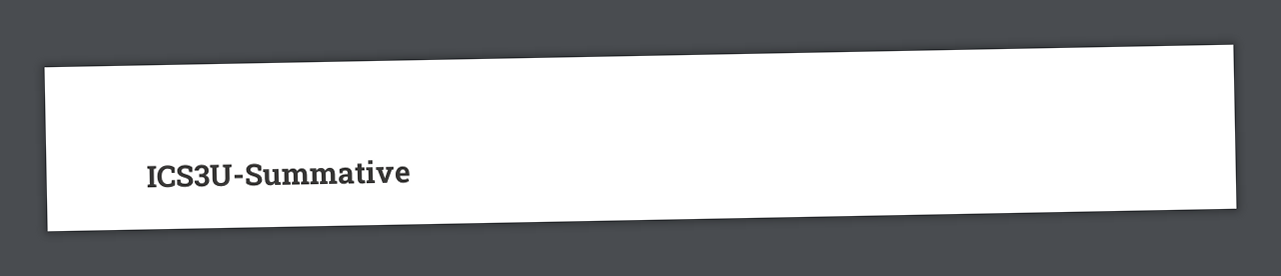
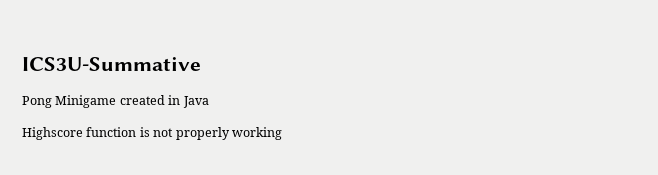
+ Pong Minigame created in Java
+ Highscore function is not properly working

